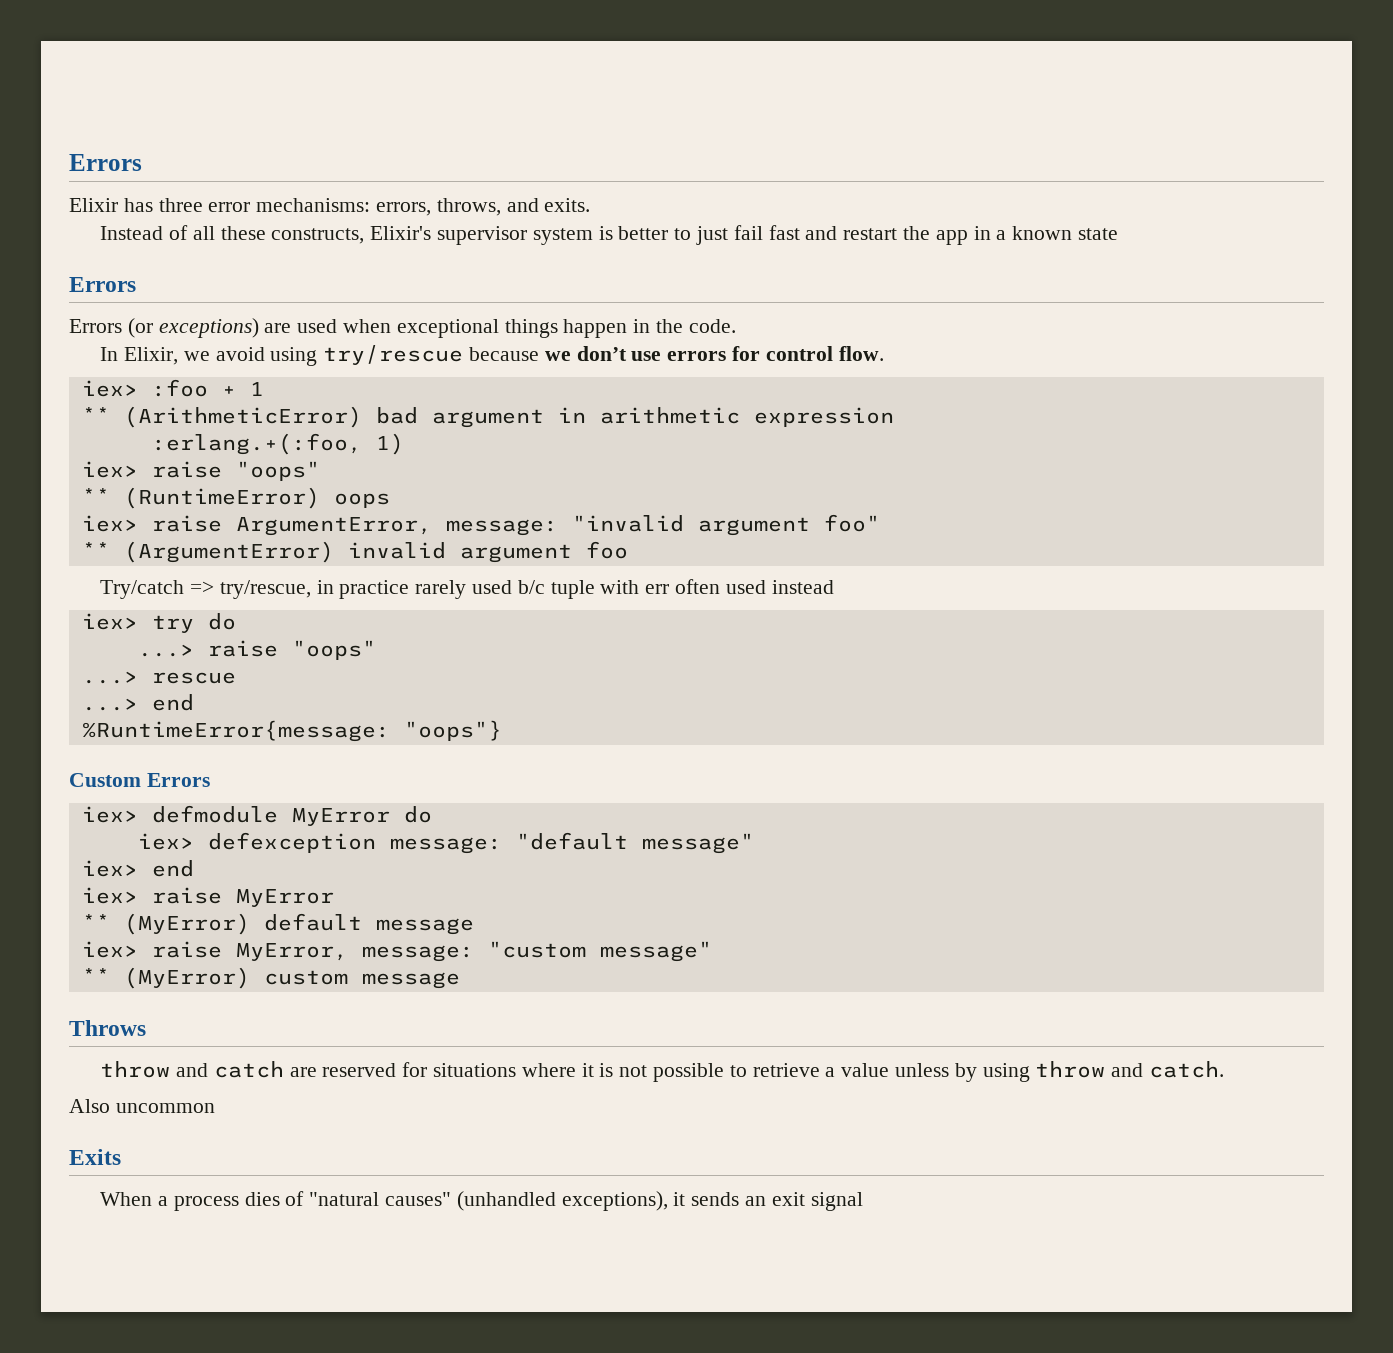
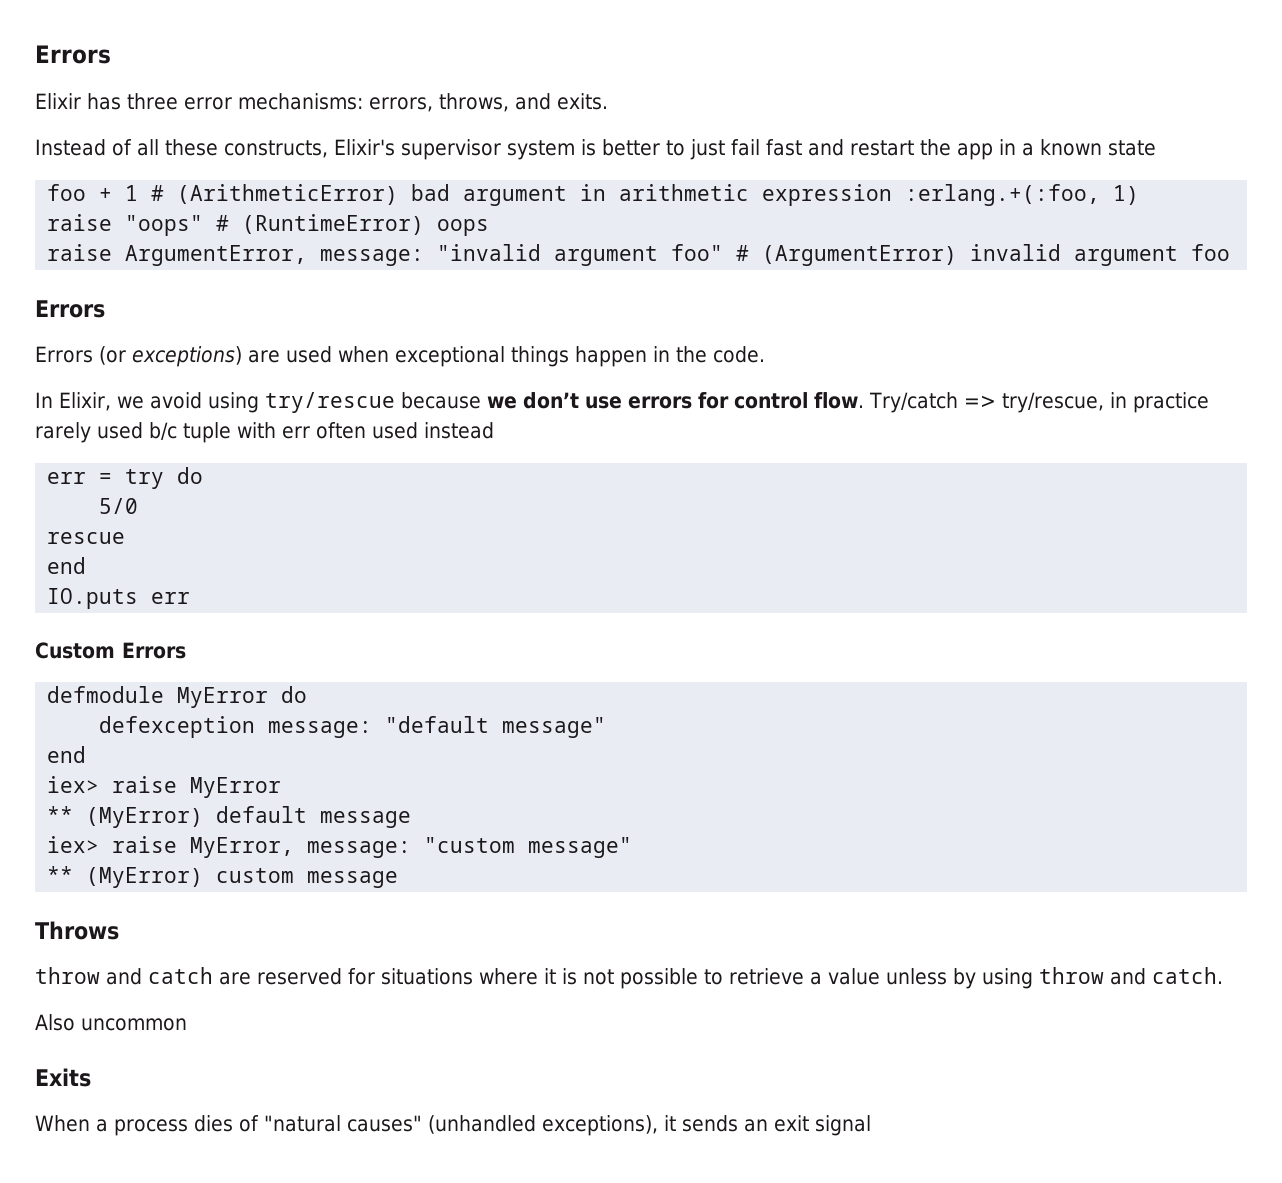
+ foo + 1 # (ArithmeticError) bad argument in arithmetic expression :erlang.+(:foo, 1)
+ raise "oops" # (RuntimeError) oops
+ raise ArgumentError, message: "invalid argument foo" # (ArgumentError) invalid argument foo
- In Elixir, we avoid using try/rescue because we don’t use errors for control flow.
- iex> :foo + 1
- ** (ArithmeticError) bad argument in arithmetic expression
- :erlang.+(:foo, 1)
- iex> raise "oops"
- ** (RuntimeError) oops
- iex> raise ArgumentError, message: "invalid argument foo"
- ** (ArgumentError) invalid argument foo
- Try/catch => try/rescue, in practice rarely used b/c tuple with err often used instead
+ In Elixir, we avoid using try/rescue because we don’t use errors for control flow. Try/catch => try/rescue, in practice rarely used b/c tuple with err often used instead
- iex> try do
+ err = try do
- ...> raise "oops"
- ...> rescue
- ...> end
- %RuntimeError{message: "oops"}
+ 5/0
+ rescue
+ end
+ IO.puts err
- iex> defmodule MyError do
+ defmodule MyError do
- iex> defexception message: "default message"
- iex> end
+ defexception message: "default message"
+ end

